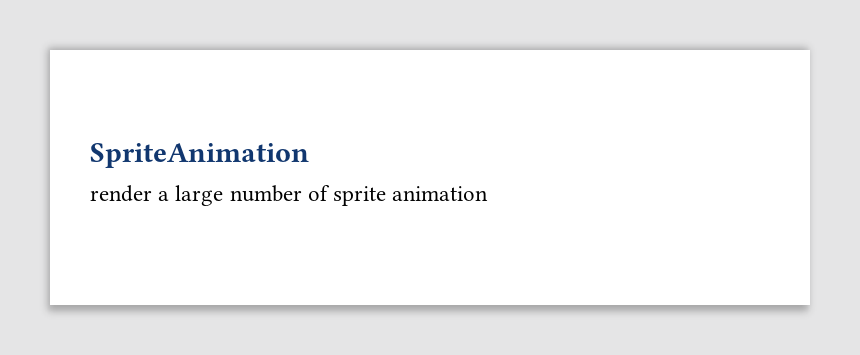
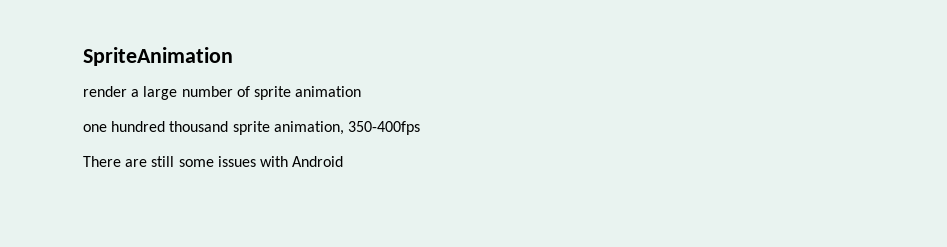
+ one hundred thousand sprite animation, 350-400fps
+ There are still some issues with Android

